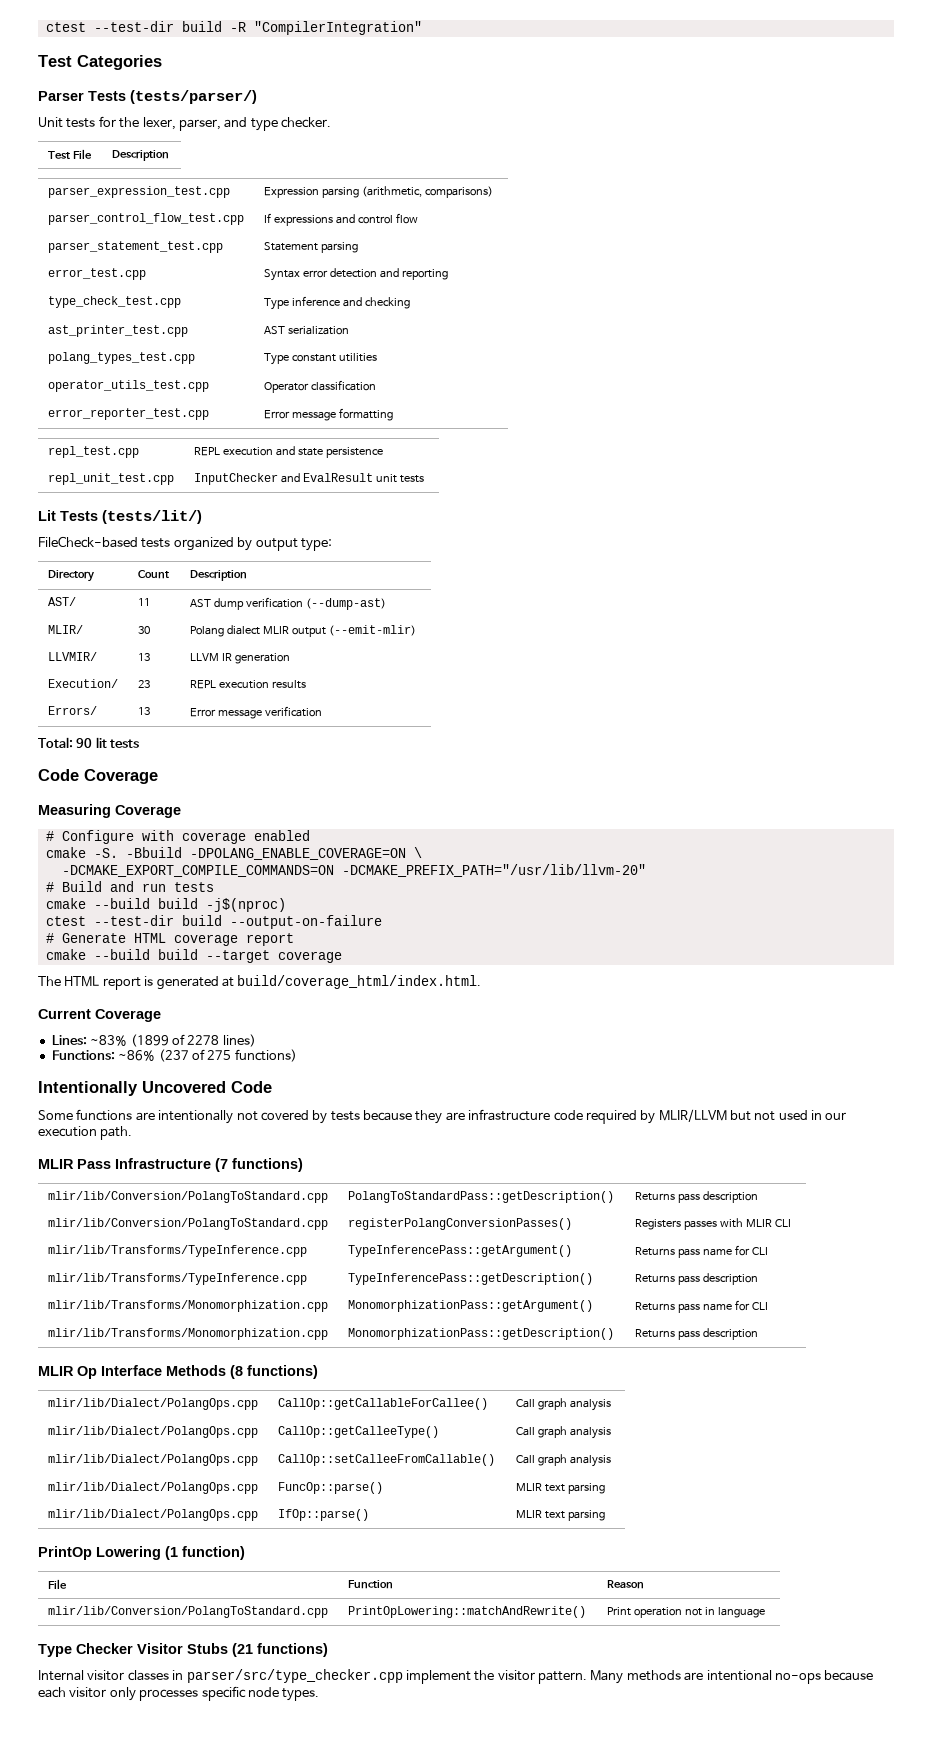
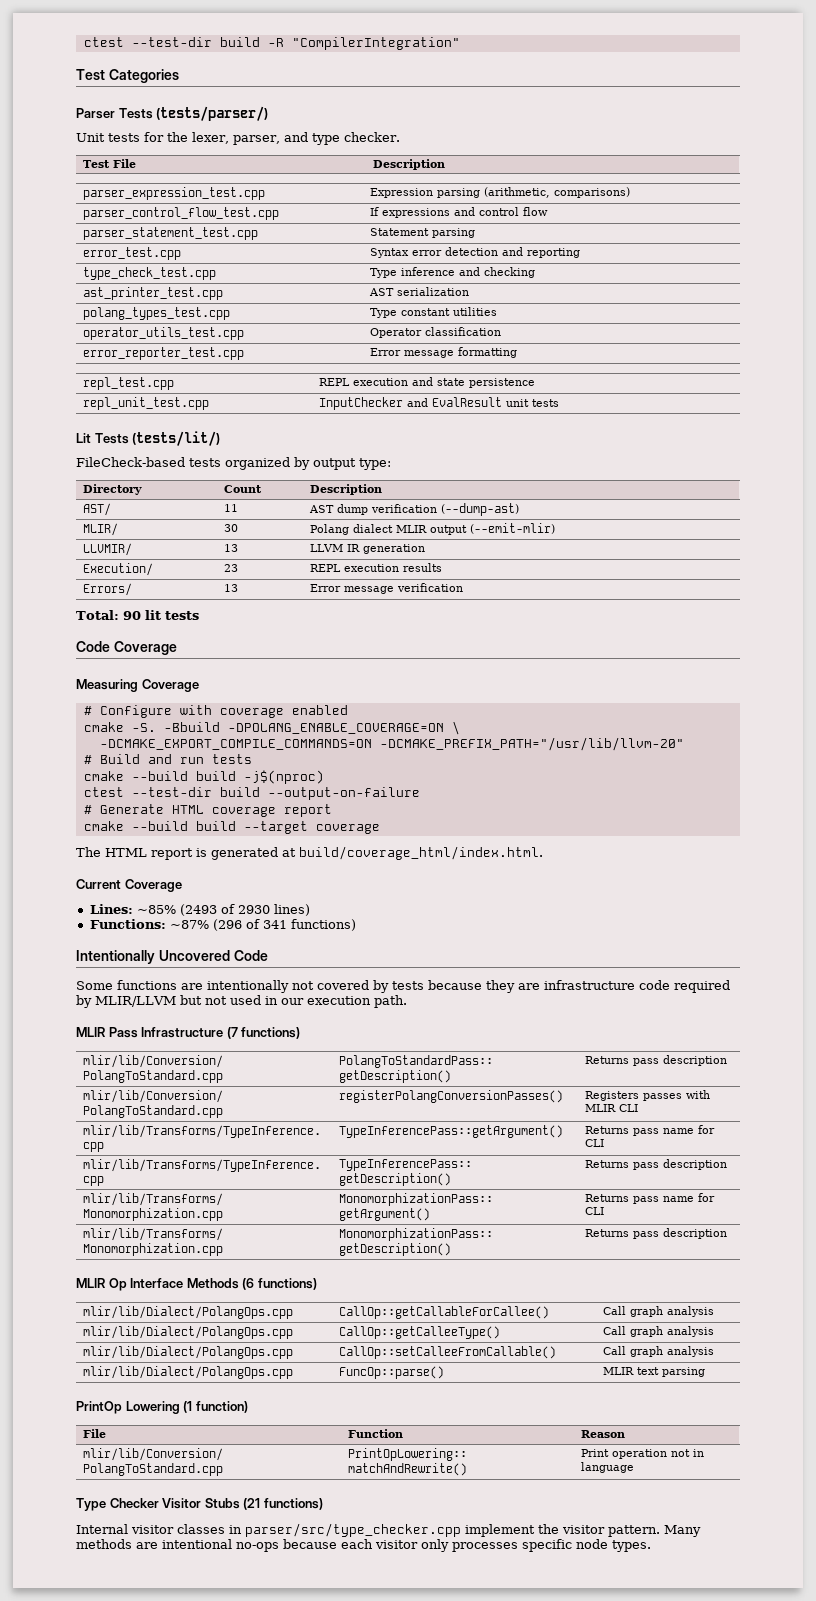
- Lines: ~83% (1899 of 2278 lines)
- Functions: ~86% (237 of 275 functions)
+ Lines: ~85% (2493 of 2930 lines)
+ Functions: ~87% (296 of 341 functions)
- MLIR Op Interface Methods (8 functions)
+ MLIR Op Interface Methods (6 functions)
- mlir/lib/Dialect/PolangOps.cpp | IfOp::parse() | MLIR text parsing

